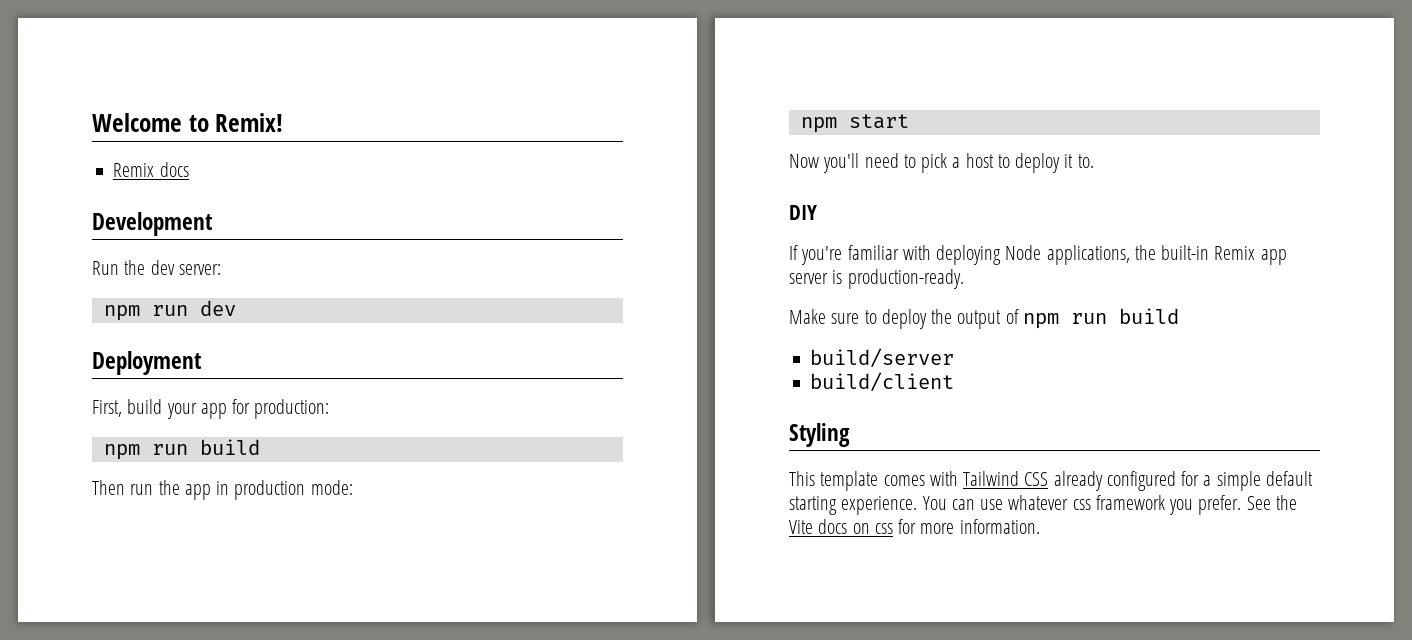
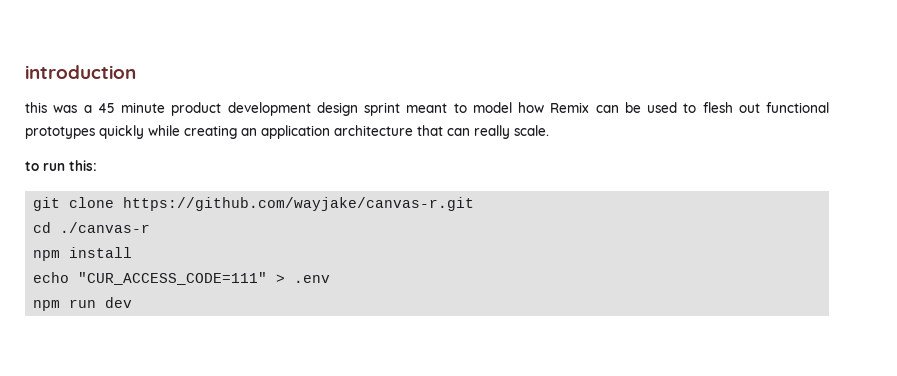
- Welcome to Remix!
- Remix docs
- Development
- Run the dev server:
+ introduction
+ this was a 45 minute product development design sprint meant to model how Remix can be used to flesh out functional prototypes quickly while creating an application architecture that can really scale.
+ to run this:
+ git clone https://github.com/wayjake/canvas-r.git
+ cd ./canvas-r
+ npm install
+ echo "CUR_ACCESS_CODE=111" > .env
  npm run dev
- Deployment
- First, build your app for production:
- npm run build
- Then run the app in production mode:
- npm start
- Now you'll need to pick a host to deploy it to.
- DIY
- If you're familiar with deploying Node applications, the built-in Remix app server is production-ready.
- Make sure to deploy the output of npm run build
- build/server
- build/client
- Styling
- This template comes with Tailwind CSS already configured for a simple default starting experience. You can use whatever css framework you prefer. See the Vite docs on css for more information.

